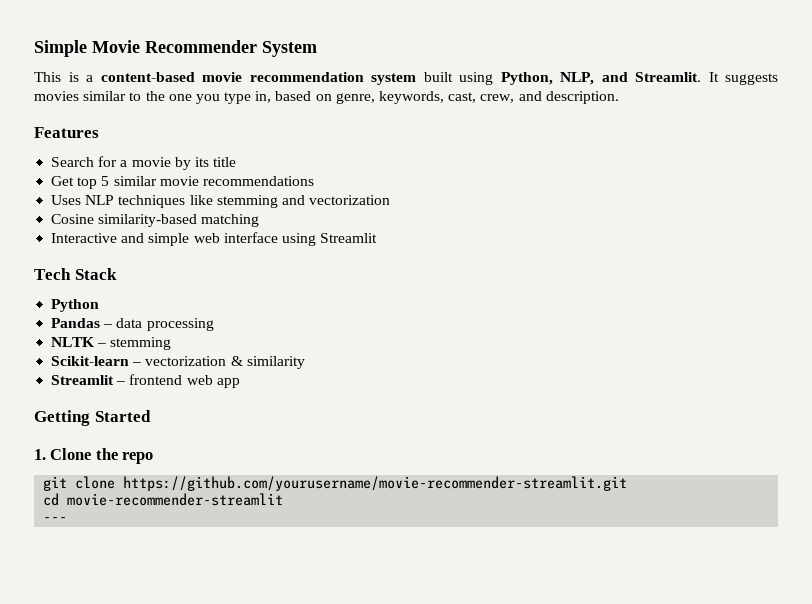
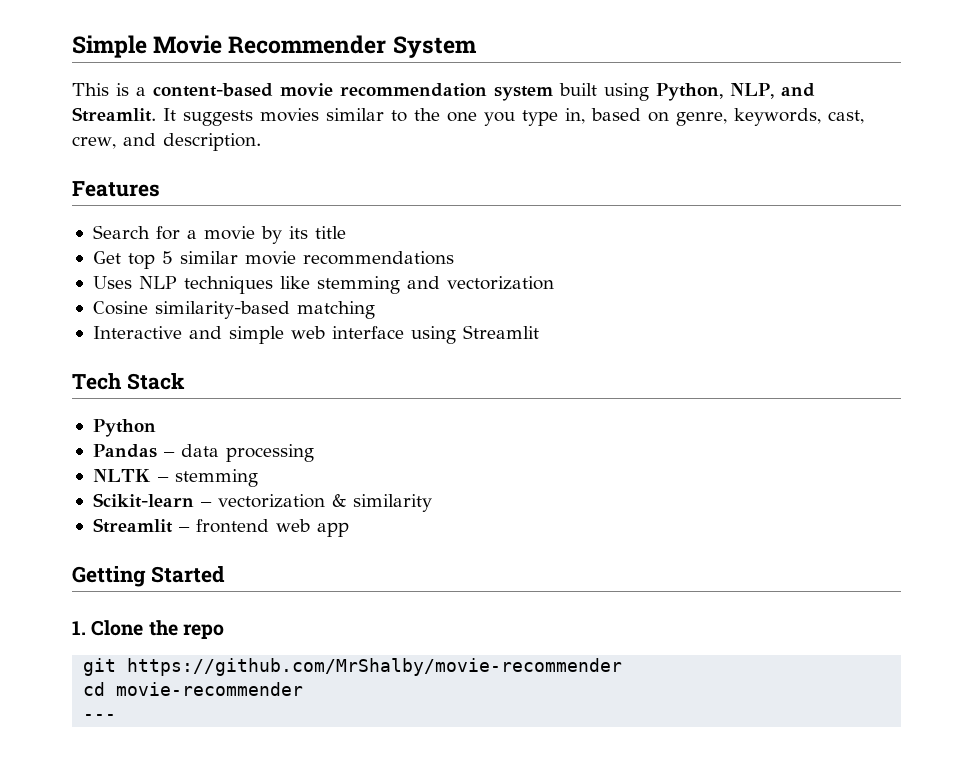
- git clone https://github.com/yourusername/movie-recommender-streamlit.git
+ git https://github.com/MrShalby/movie-recommender
- cd movie-recommender-streamlit
+ cd movie-recommender

